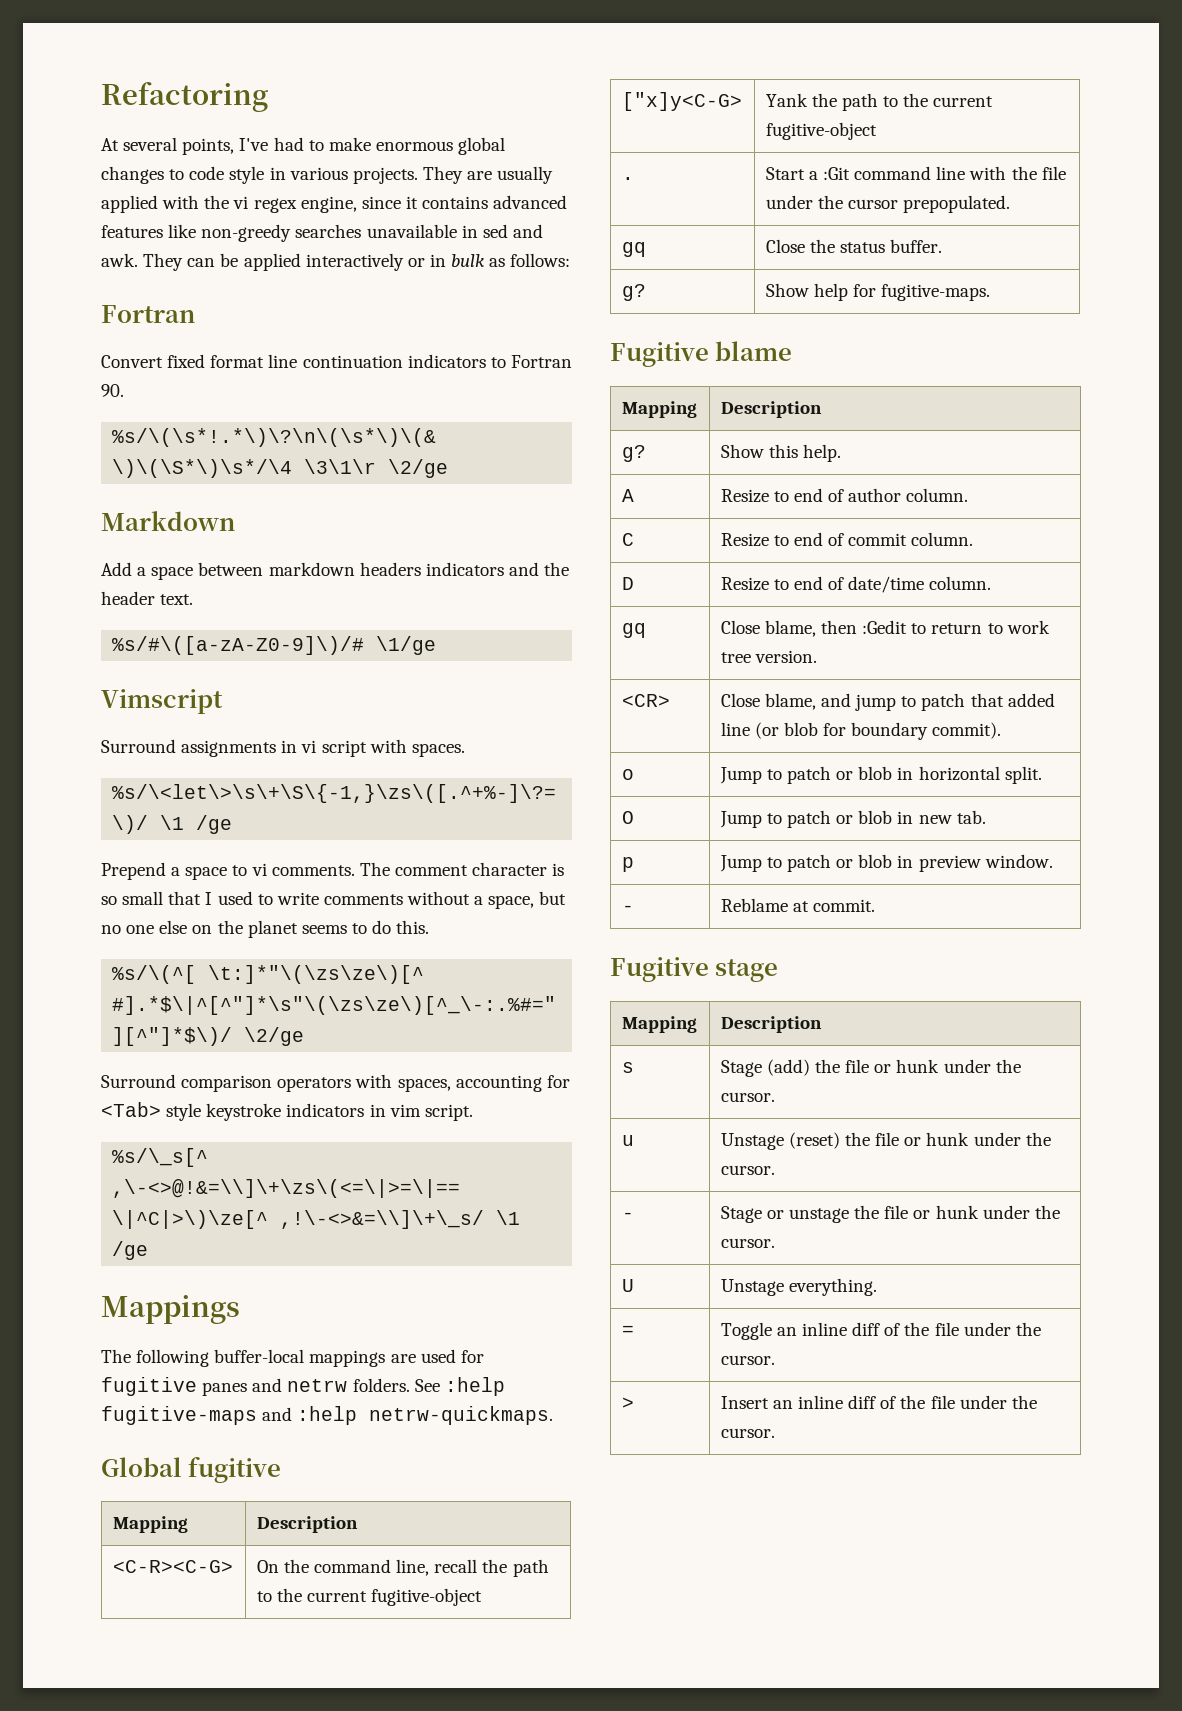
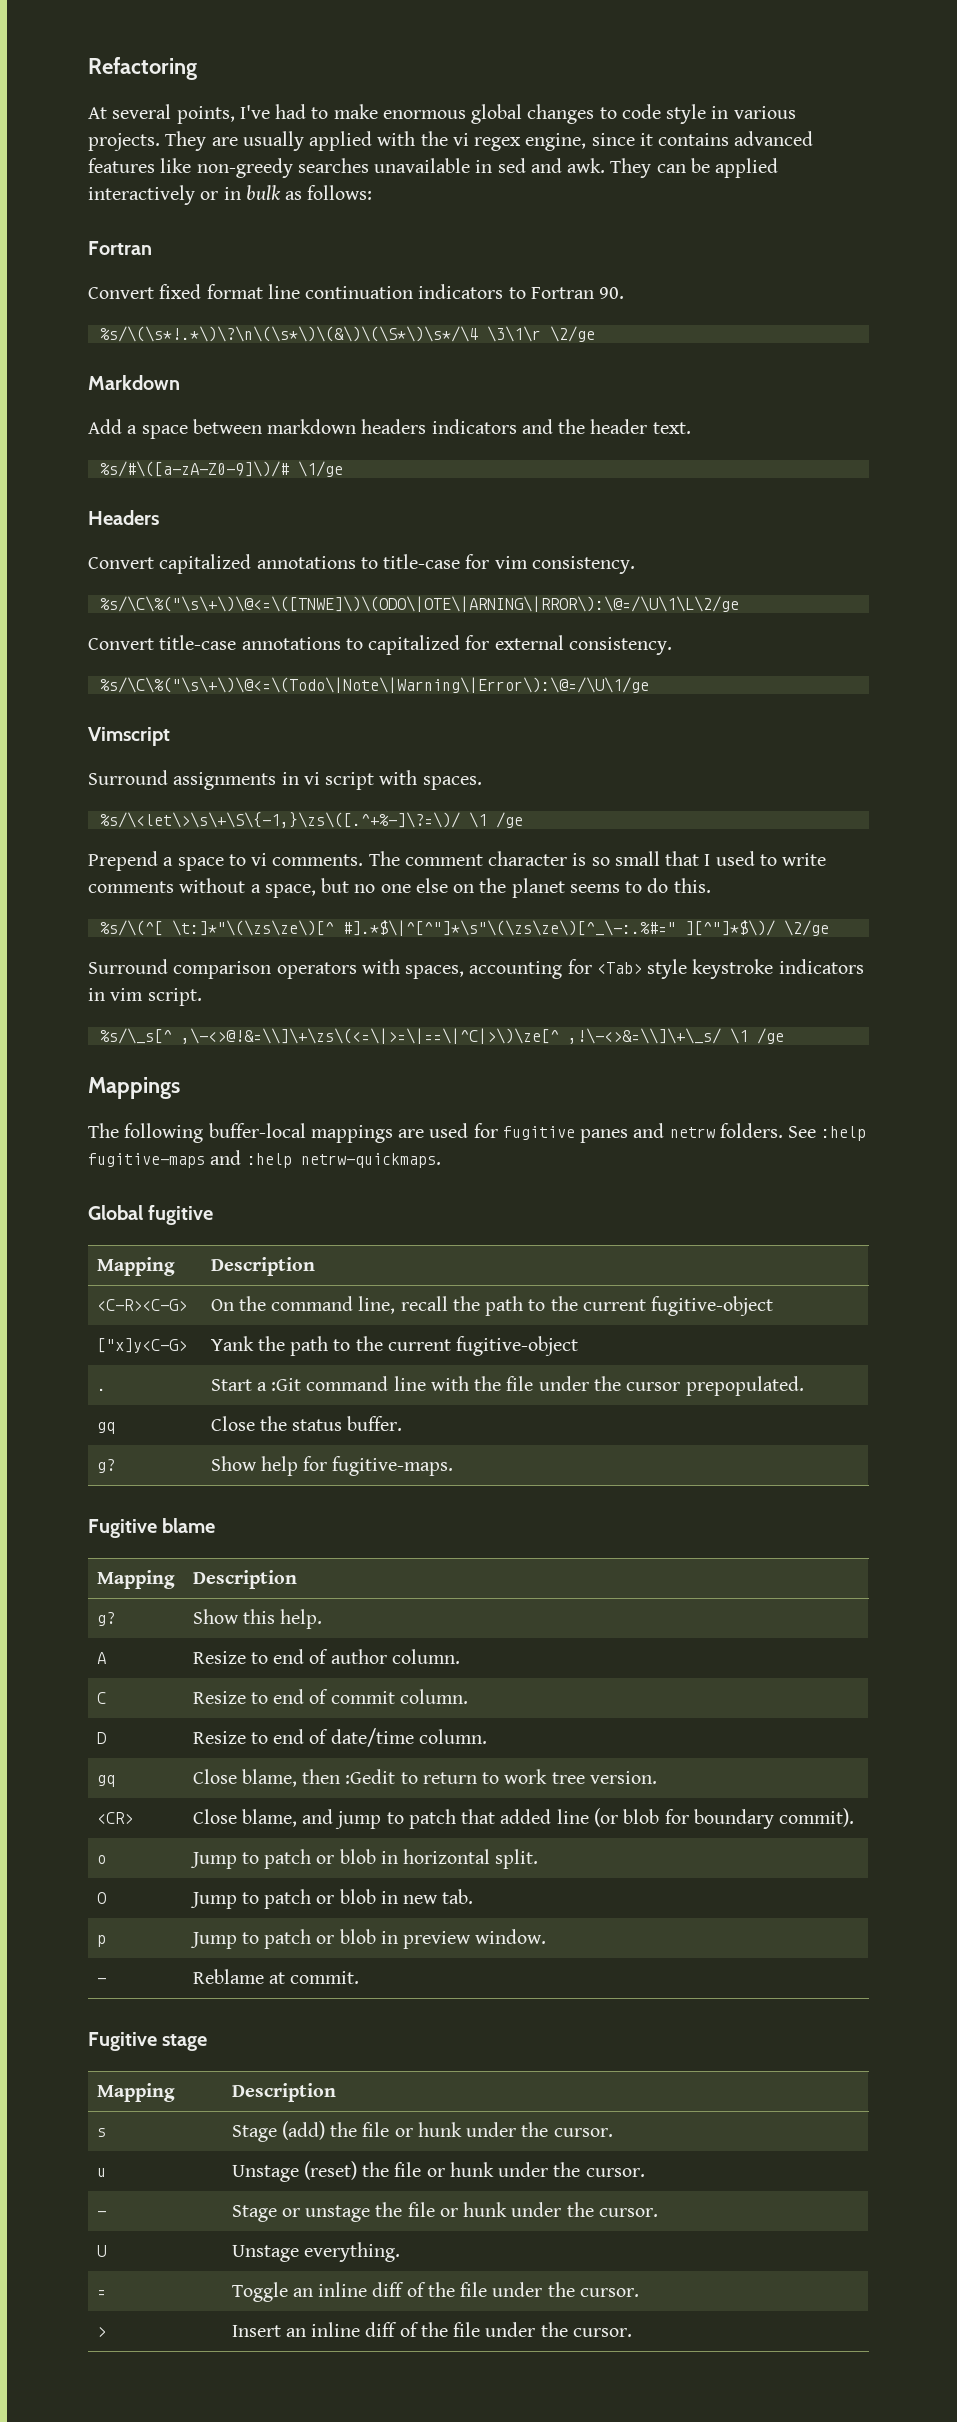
+ Headers
+ Convert capitalized annotations to title-case for vim consistency.
+ %s/\C\%("\s\+\)\@<=\([TNWE]\)\(ODO\|OTE\|ARNING\|RROR\):\@=/\U\1\L\2/ge
+ Convert title-case annotations to capitalized for external consistency.
+ %s/\C\%("\s\+\)\@<=\(Todo\|Note\|Warning\|Error\):\@=/\U\1/ge

